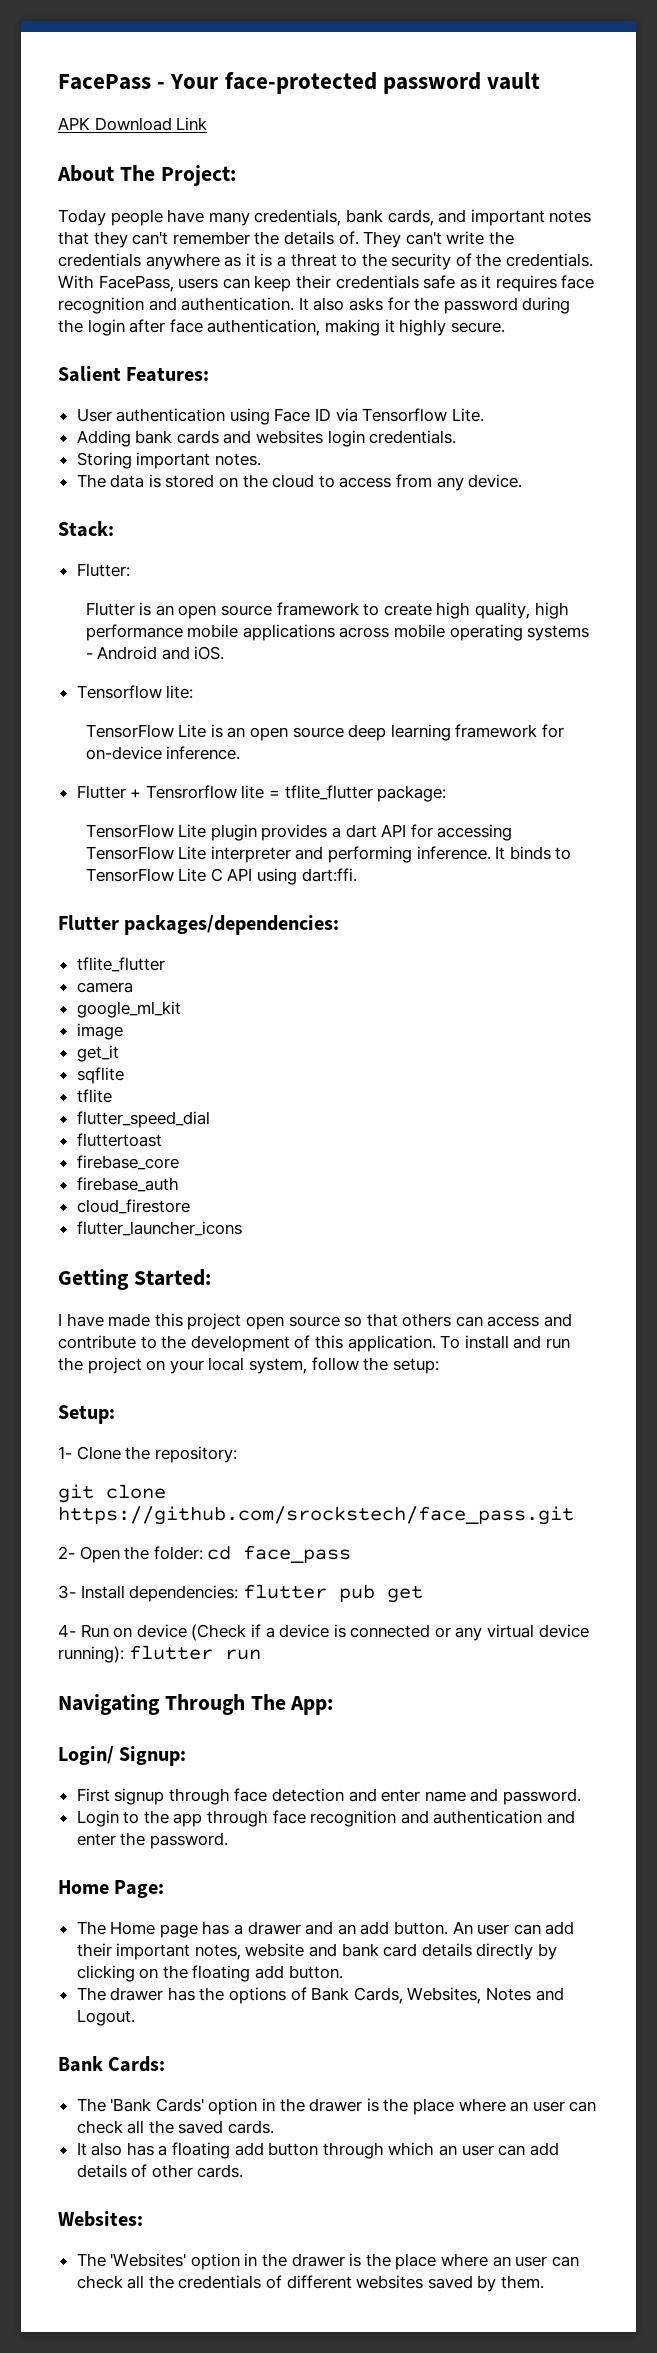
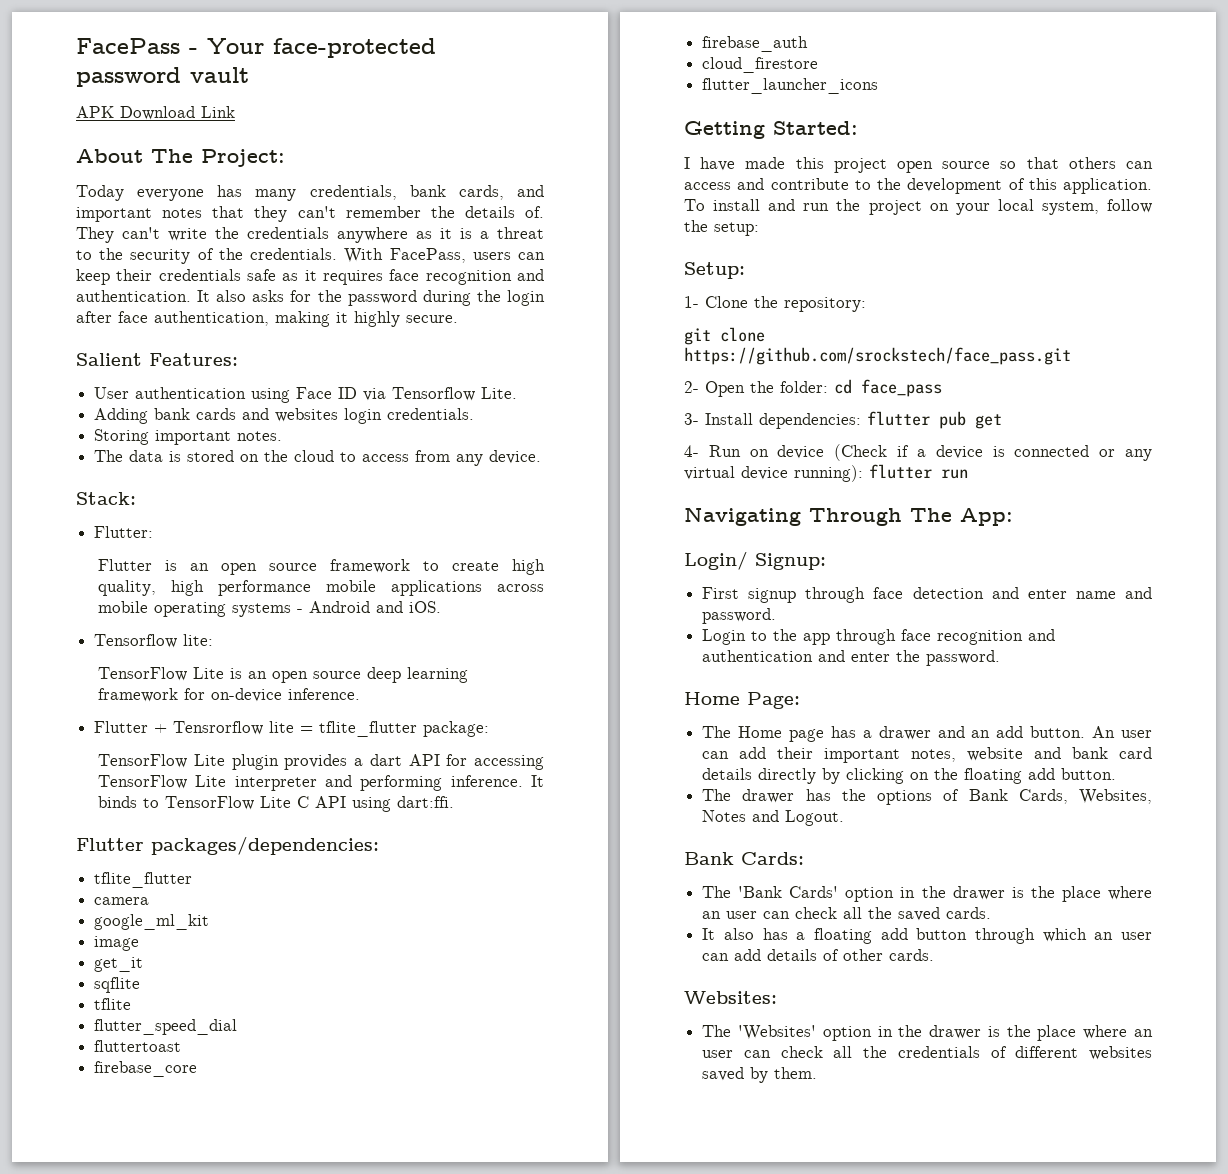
- Today people have many credentials, bank cards, and important notes that they can't remember the details of.
+ Today everyone has many credentials, bank cards, and important notes that they can't remember the details of.

